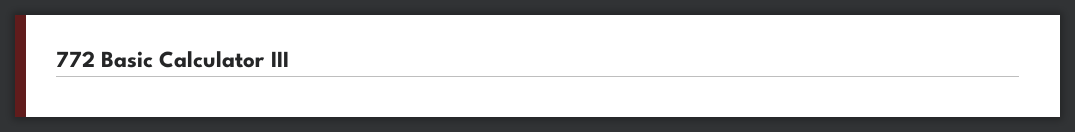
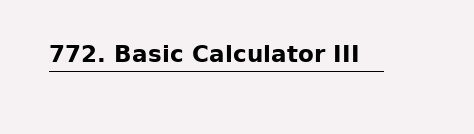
- 772 Basic Calculator III
+ 772. Basic Calculator III

